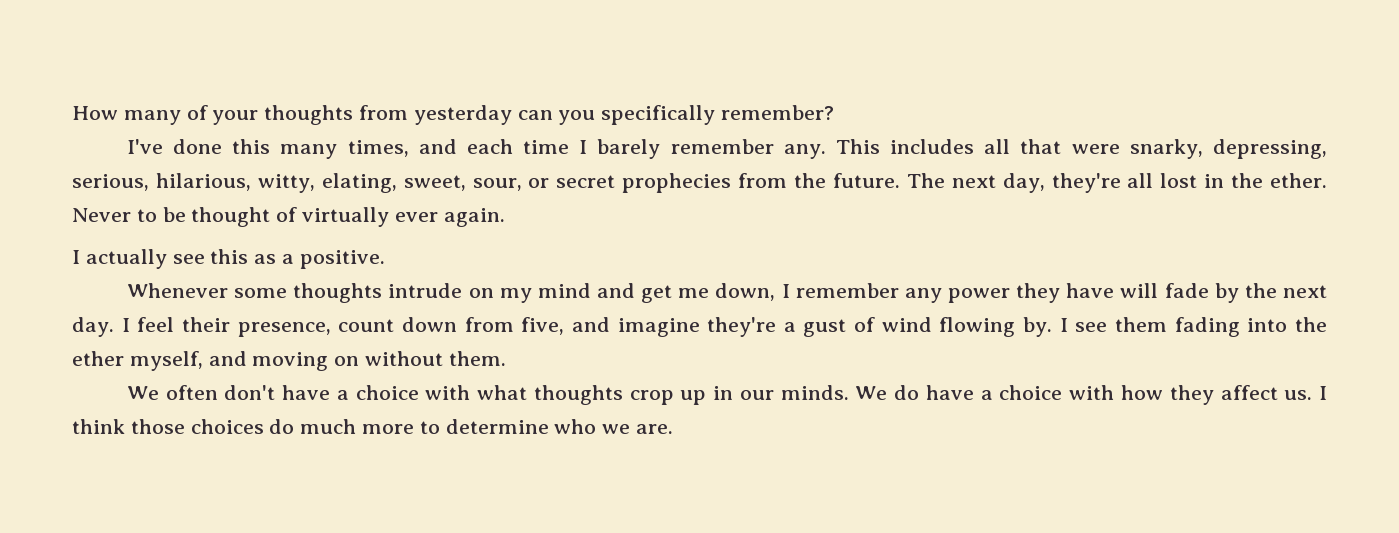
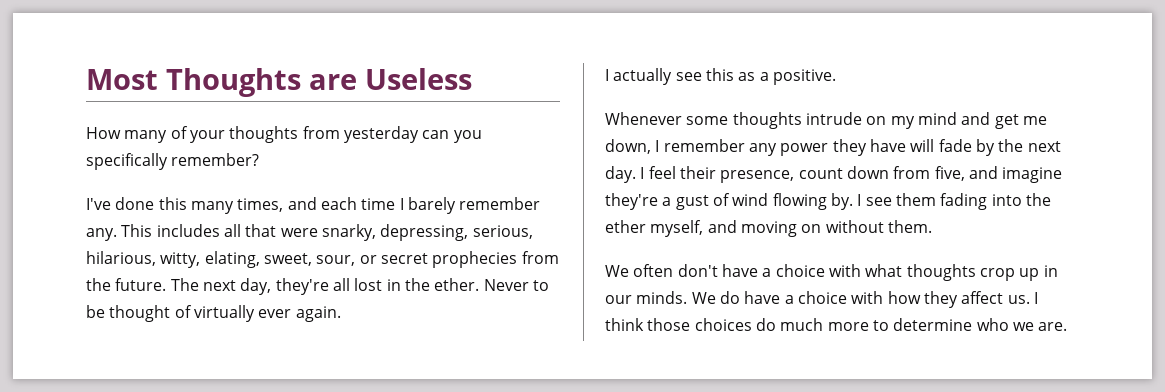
+ Most Thoughts are Useless

